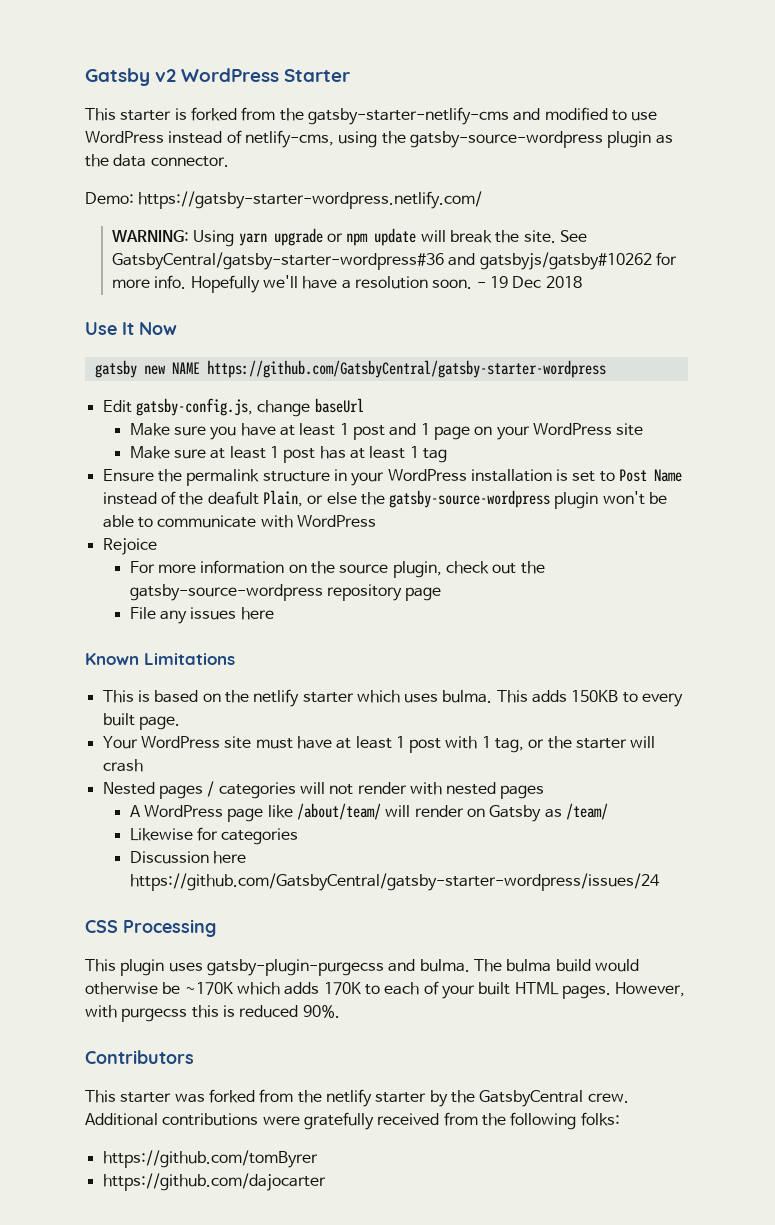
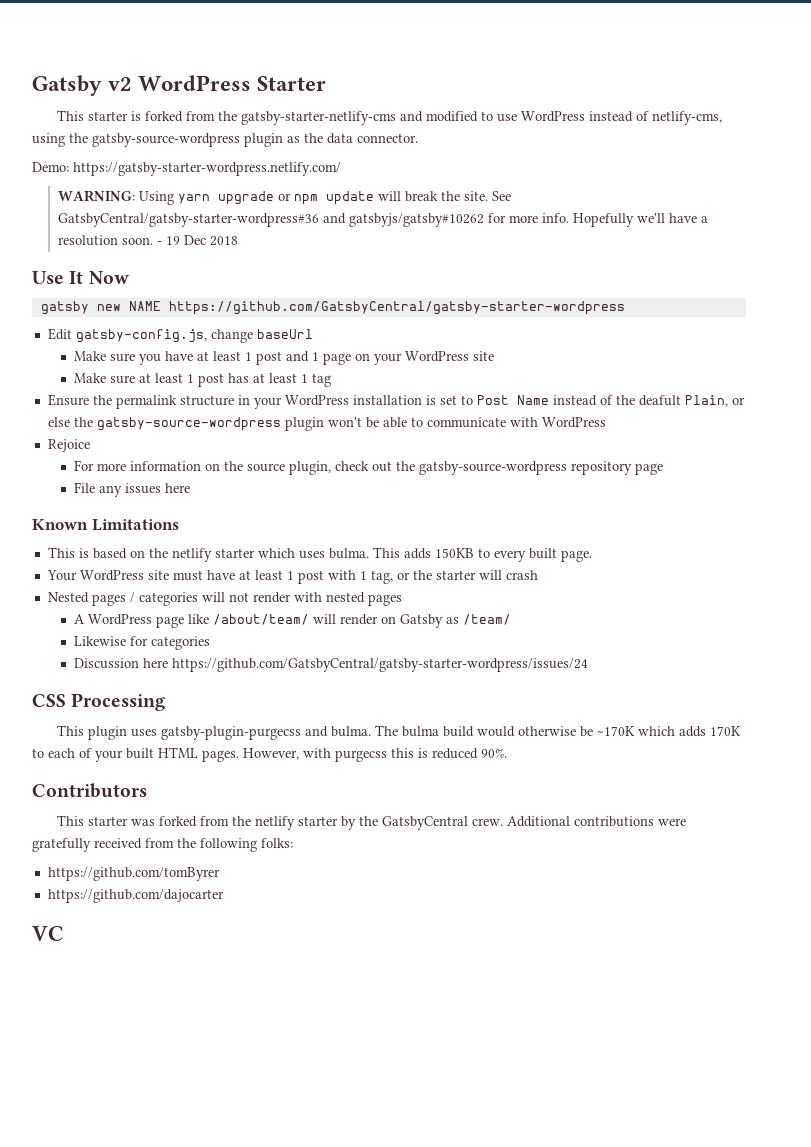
+ VC

